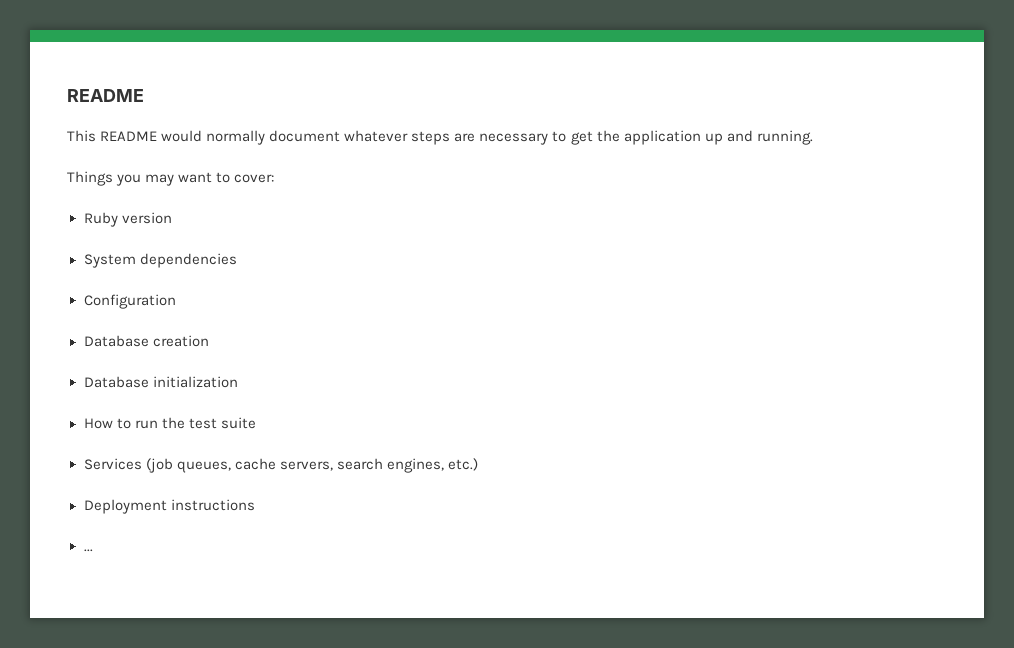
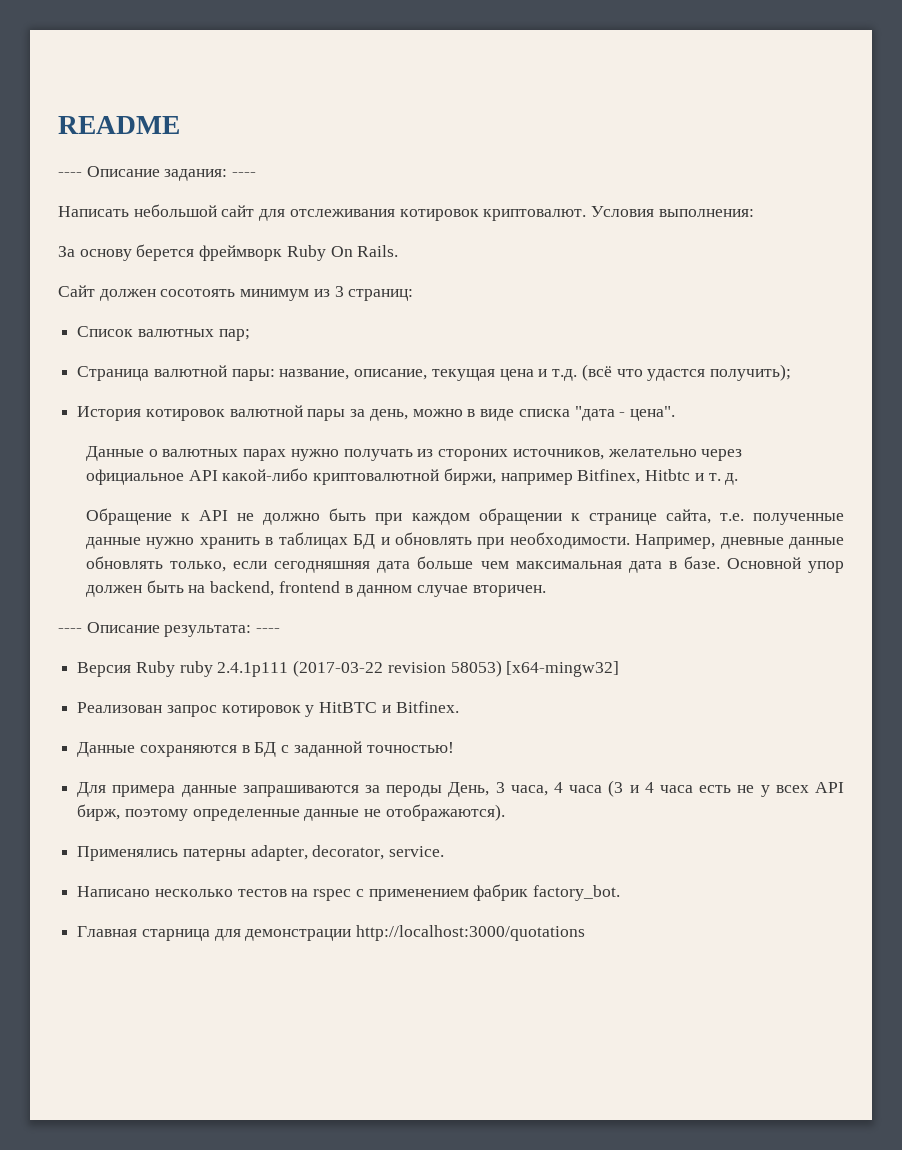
- This README would normally document whatever steps are necessary to get the application up and running.
- Things you may want to cover:
- Ruby version
- System dependencies
- Configuration
- Database creation
- Database initialization
- How to run the test suite
- Services (job queues, cache servers, search engines, etc.)
- Deployment instructions
- ...
+ ---- Описание задания: ----
+ Написать небольшой сайт для отслеживания котировок криптовалют. Условия выполнения:
+ За основу берется фреймворк Ruby On Rails.
+ Сайт должен сосотоять минимум из 3 страниц:
+ Список валютных пар;
+ Страница валютной пары: название, описание, текущая цена и т.д. (всё что удастся получить);
+ История котировок валютной пары за день, можно в виде списка "дата - цена".
+ Данные о валютных парах нужно получать из стороних источников, желательно через официальное API какой-либо криптовалютной биржи, например Bitfinex, Hitbtc и т. д.
+ Обращение к API не должно быть при каждом обращении к странице сайта, т.е. полученные данные нужно хранить в таблицах БД и обновлять при необходимости. Например, дневные данные обновлять только, если сегодняшняя дата больше чем максимальная дата в базе. Основной упор должен быть на backend, frontend в данном случае вторичен.
+ ---- Описание результата: ----
+ Версия Ruby ruby 2.4.1p111 (2017-03-22 revision 58053) [x64-mingw32]
+ Реализован запрос котировок у HitBTC и Bitfinex.
+ Данные сохраняются в БД с заданной точностью!
+ Для примера данные запрашиваются за пероды День, 3 часа, 4 часа (3 и 4 часа есть не у всех API бирж, поэтому определенные данные не отображаются).
+ Применялись патерны adapter, decorator, service.
+ Написано несколько тестов на rspec с применением фабрик factory_bot.
+ Главная старница для демонстрации http://localhost:3000/quotations

